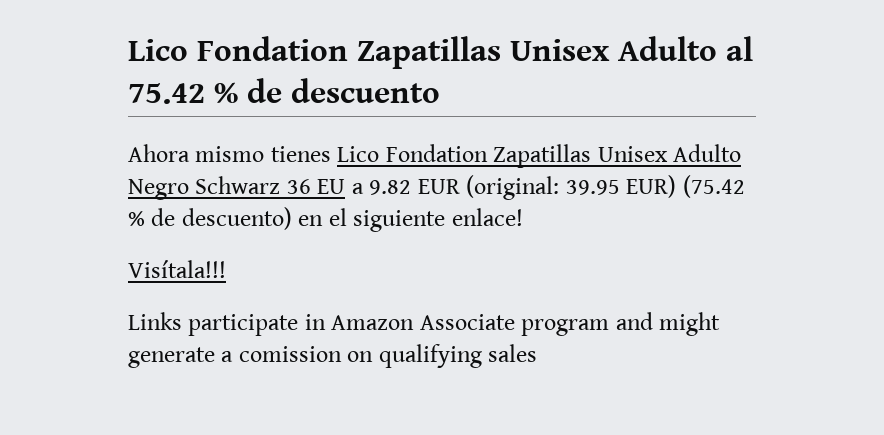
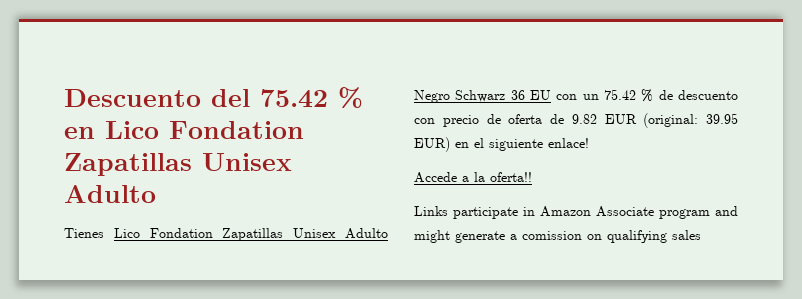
- Lico Fondation Zapatillas Unisex Adulto al 75.42 % de descuento
- Ahora mismo tienes Lico Fondation Zapatillas Unisex Adulto Negro Schwarz 36 EU a 9.82 EUR (original: 39.95 EUR) (75.42 % de descuento) en el siguiente enlace!
+ Descuento del 75.42 % en Lico Fondation Zapatillas Unisex Adulto
+ Tienes Lico Fondation Zapatillas Unisex Adulto Negro Schwarz 36 EU con un 75.42 % de descuento con precio de oferta de 9.82 EUR (original: 39.95 EUR) en el siguiente enlace!
- Visítala!!!
+ Accede a la oferta!!

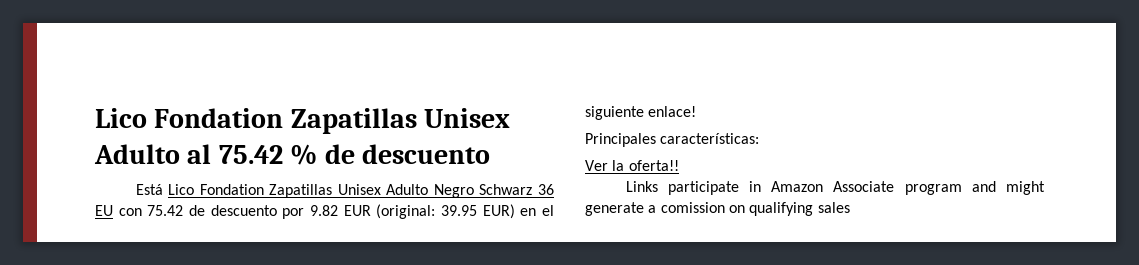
- Descuento del 75.42 % en Lico Fondation Zapatillas Unisex Adulto
- Tienes Lico Fondation Zapatillas Unisex Adulto Negro Schwarz 36 EU con un 75.42 % de descuento con precio de oferta de 9.82 EUR (original: 39.95 EUR) en el siguiente enlace!
+ Lico Fondation Zapatillas Unisex Adulto al 75.42 % de descuento
+ Está Lico Fondation Zapatillas Unisex Adulto Negro Schwarz 36 EU con 75.42 de descuento por 9.82 EUR (original: 39.95 EUR) en el siguiente enlace!
- Accede a la oferta!!
+ Principales características:
+ Ver la oferta!!

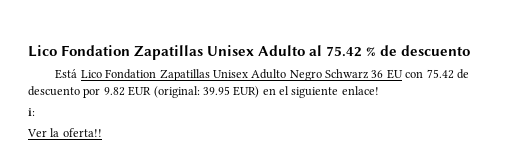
- Principales características:
+ ℹ:
- Links participate in Amazon Associate program and might generate a comission on qualifying sales

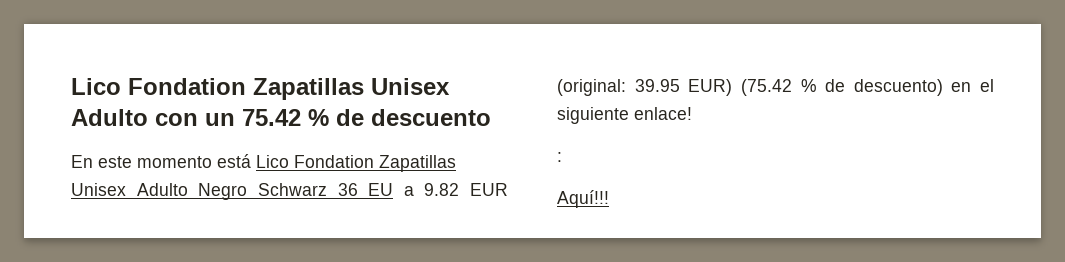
- Lico Fondation Zapatillas Unisex Adulto al 75.42 % de descuento
+ Lico Fondation Zapatillas Unisex Adulto con un 75.42 % de descuento
- Está Lico Fondation Zapatillas Unisex Adulto Negro Schwarz 36 EU con 75.42 de descuento por 9.82 EUR (original: 39.95 EUR) en el siguiente enlace!
+ En este momento está Lico Fondation Zapatillas Unisex Adulto Negro Schwarz 36 EU a 9.82 EUR (original: 39.95 EUR) (75.42 % de descuento) en el siguiente enlace!
- ℹ:
- Ver la oferta!!
+ :
+ Aquí!!!

